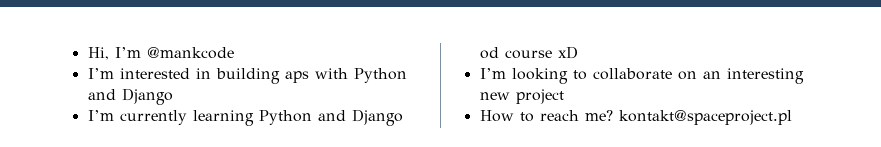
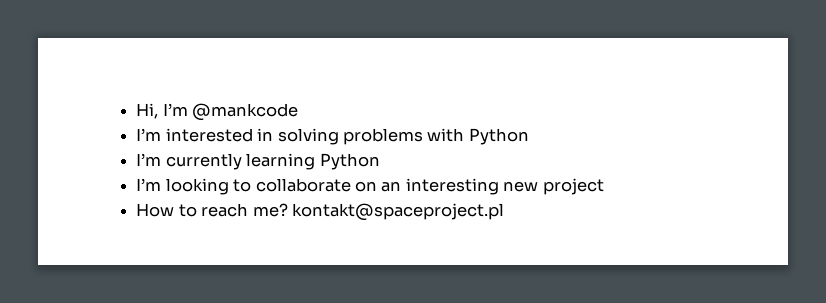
- I’m interested in building aps with Python and Django
+ I’m interested in solving problems with Python
- I’m currently learning Python and Django od course xD
+ I’m currently learning Python

